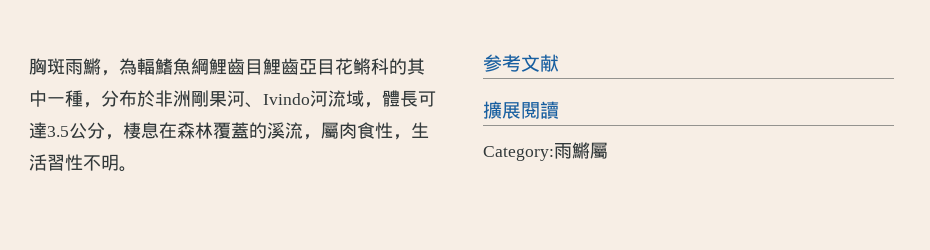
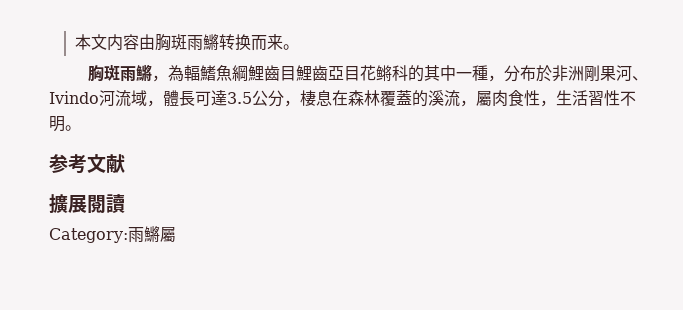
+ 本文内容由胸斑雨鱂转换而来。

